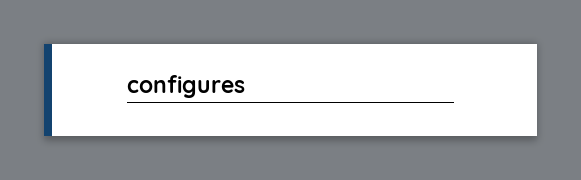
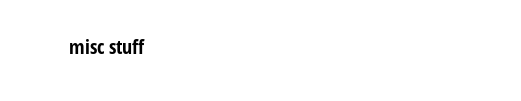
- configures
+ misc stuff

